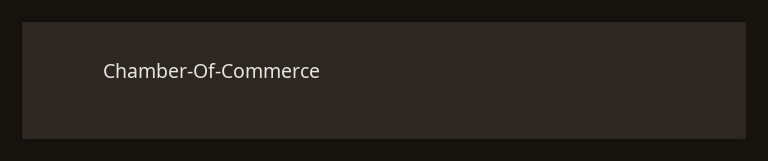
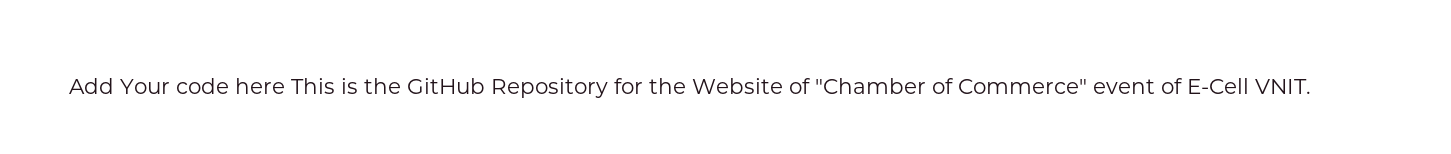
- Chamber-Of-Commerce
+ Add Your code here This is the GitHub Repository for the Website of "Chamber of Commerce" event of E-Cell VNIT.

